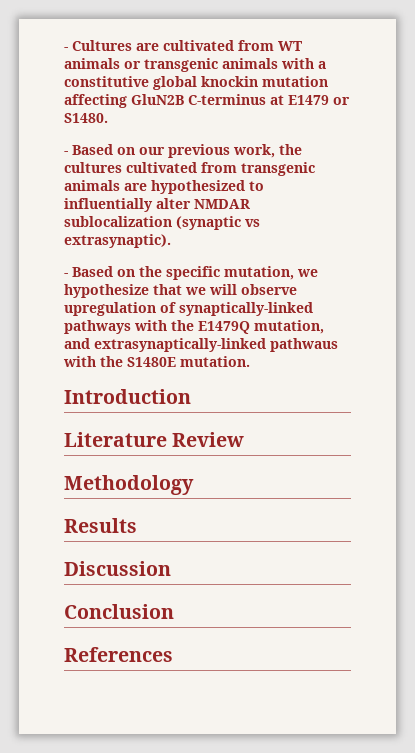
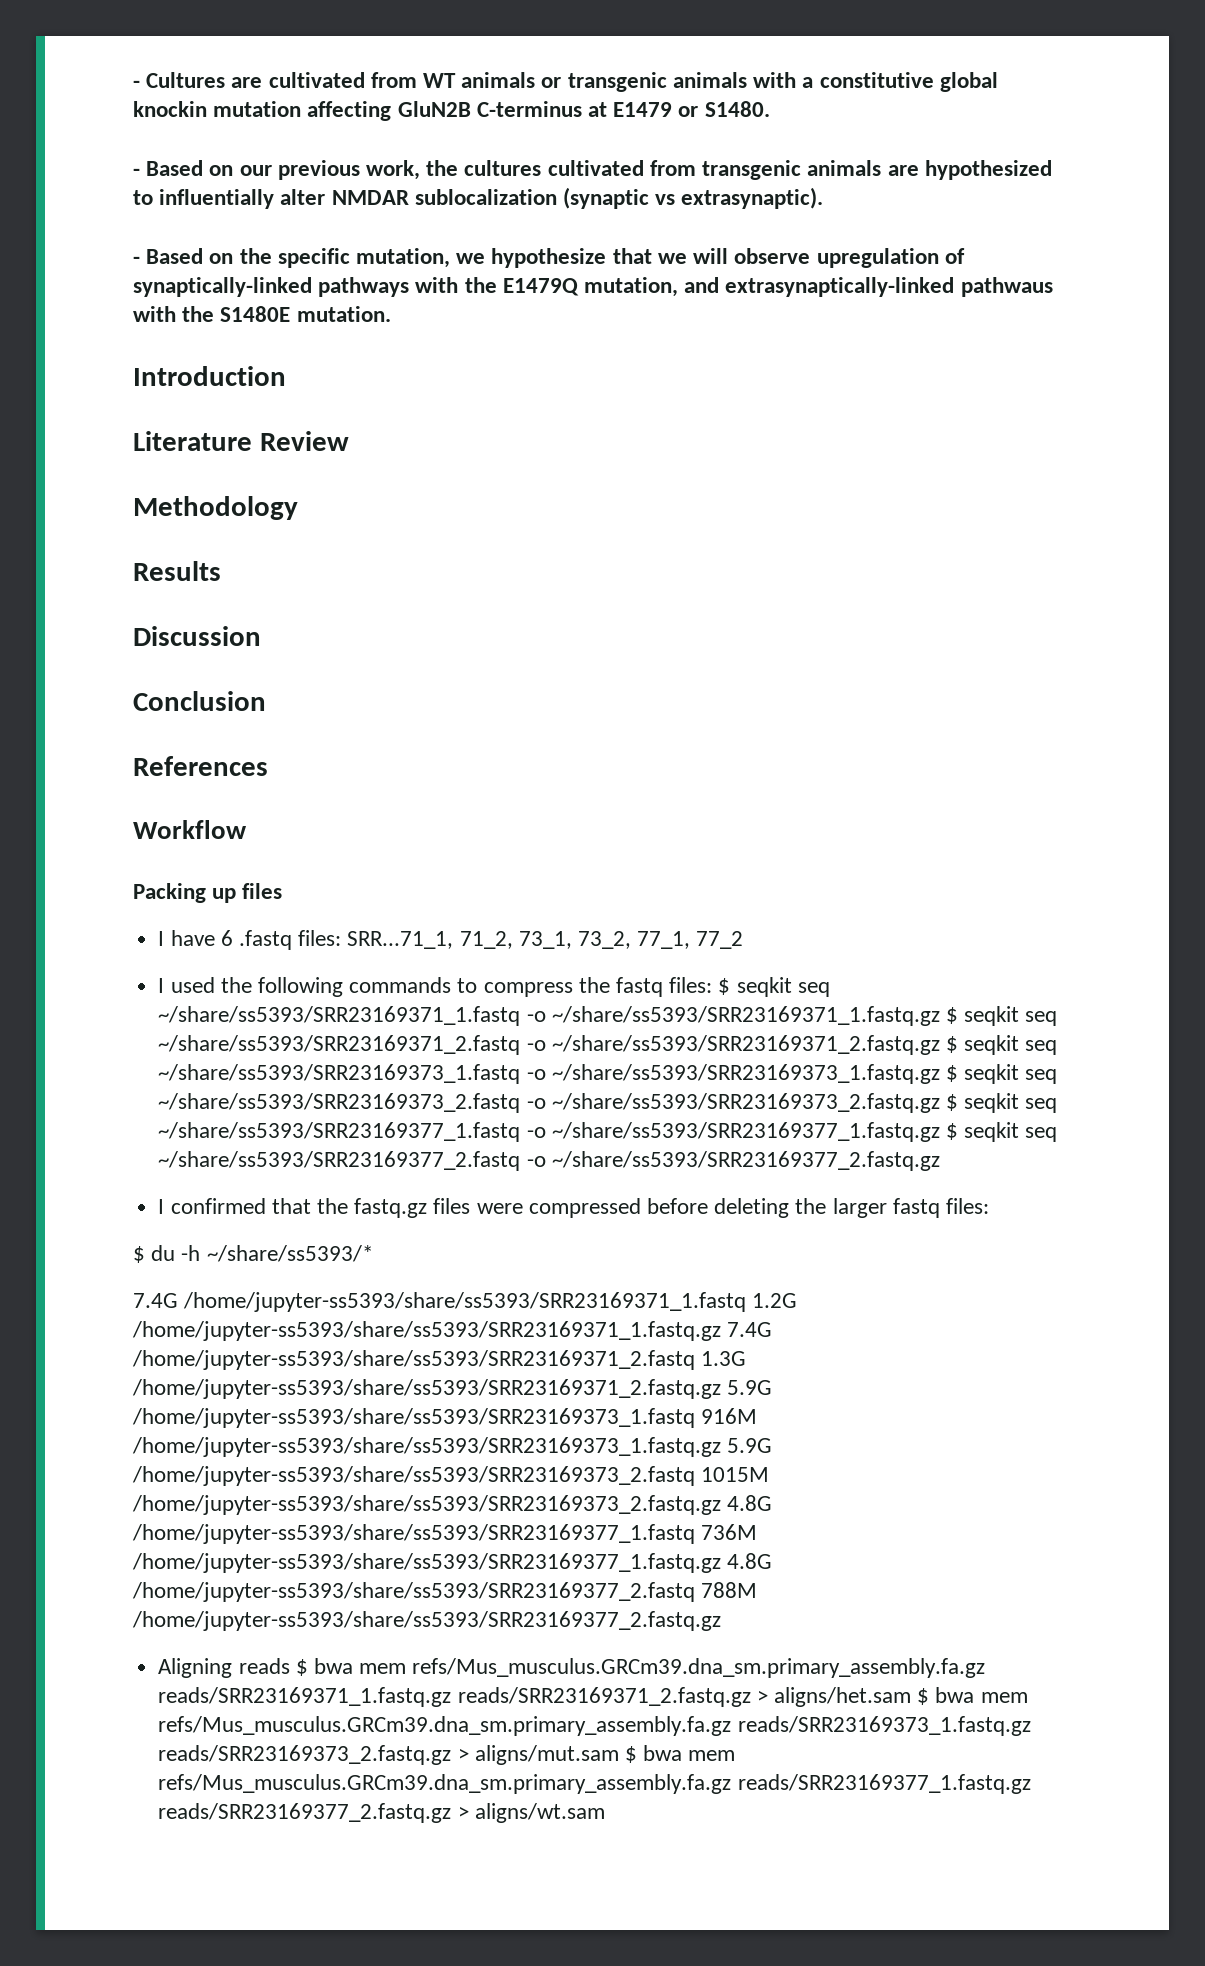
+ Workflow
+ Packing up files
+ I have 6 .fastq files: SRR...71_1, 71_2, 73_1, 73_2, 77_1, 77_2
+ I used the following commands to compress the fastq files: $ seqkit seq ~/share/ss5393/SRR23169371_1.fastq -o ~/share/ss5393/SRR23169371_1.fastq.gz $ seqkit seq ~/share/ss5393/SRR23169371_2.fastq -o ~/share/ss5393/SRR23169371_2.fastq.gz $ seqkit seq ~/share/ss5393/SRR23169373_1.fastq -o ~/share/ss5393/SRR23169373_1.fastq.gz $ seqkit seq ~/share/ss5393/SRR23169373_2.fastq -o ~/share/ss5393/SRR23169373_2.fastq.gz $ seqkit seq ~/share/ss5393/SRR23169377_1.fastq -o ~/share/ss5393/SRR23169377_1.fastq.gz $ seqkit seq ~/share/ss5393/SRR23169377_2.fastq -o ~/share/ss5393/SRR23169377_2.fastq.gz
+ I confirmed that the fastq.gz files were compressed before deleting the larger fastq files:
+ $ du -h ~/share/ss5393/*
+ 7.4G /home/jupyter-ss5393/share/ss5393/SRR23169371_1.fastq 1.2G /home/jupyter-ss5393/share/ss5393/SRR23169371_1.fastq.gz 7.4G /home/jupyter-ss5393/share/ss5393/SRR23169371_2.fastq 1.3G /home/jupyter-ss5393/share/ss5393/SRR23169371_2.fastq.gz 5.9G /home/jupyter-ss5393/share/ss5393/SRR23169373_1.fastq 916M /home/jupyter-ss5393/share/ss5393/SRR23169373_1.fastq.gz 5.9G /home/jupyter-ss5393/share/ss5393/SRR23169373_2.fastq 1015M /home/jupyter-ss5393/share/ss5393/SRR23169373_2.fastq.gz 4.8G /home/jupyter-ss5393/share/ss5393/SRR23169377_1.fastq 736M /home/jupyter-ss5393/share/ss5393/SRR23169377_1.fastq.gz 4.8G /home/jupyter-ss5393/share/ss5393/SRR23169377_2.fastq 788M /home/jupyter-ss5393/share/ss5393/SRR23169377_2.fastq.gz
+ Aligning reads $ bwa mem refs/Mus_musculus.GRCm39.dna_sm.primary_assembly.fa.gz reads/SRR23169371_1.fastq.gz reads/SRR23169371_2.fastq.gz > aligns/het.sam $ bwa mem refs/Mus_musculus.GRCm39.dna_sm.primary_assembly.fa.gz reads/SRR23169373_1.fastq.gz reads/SRR23169373_2.fastq.gz > aligns/mut.sam $ bwa mem refs/Mus_musculus.GRCm39.dna_sm.primary_assembly.fa.gz reads/SRR23169377_1.fastq.gz reads/SRR23169377_2.fastq.gz > aligns/wt.sam

